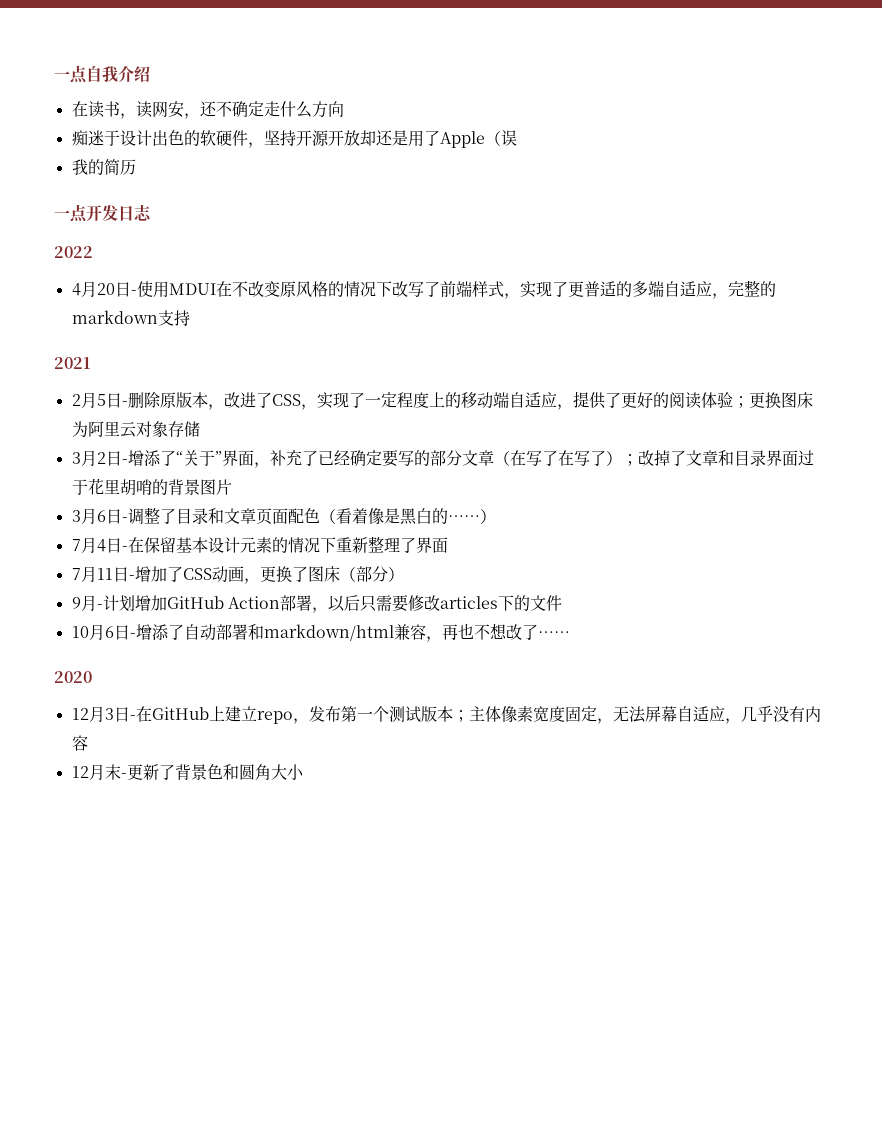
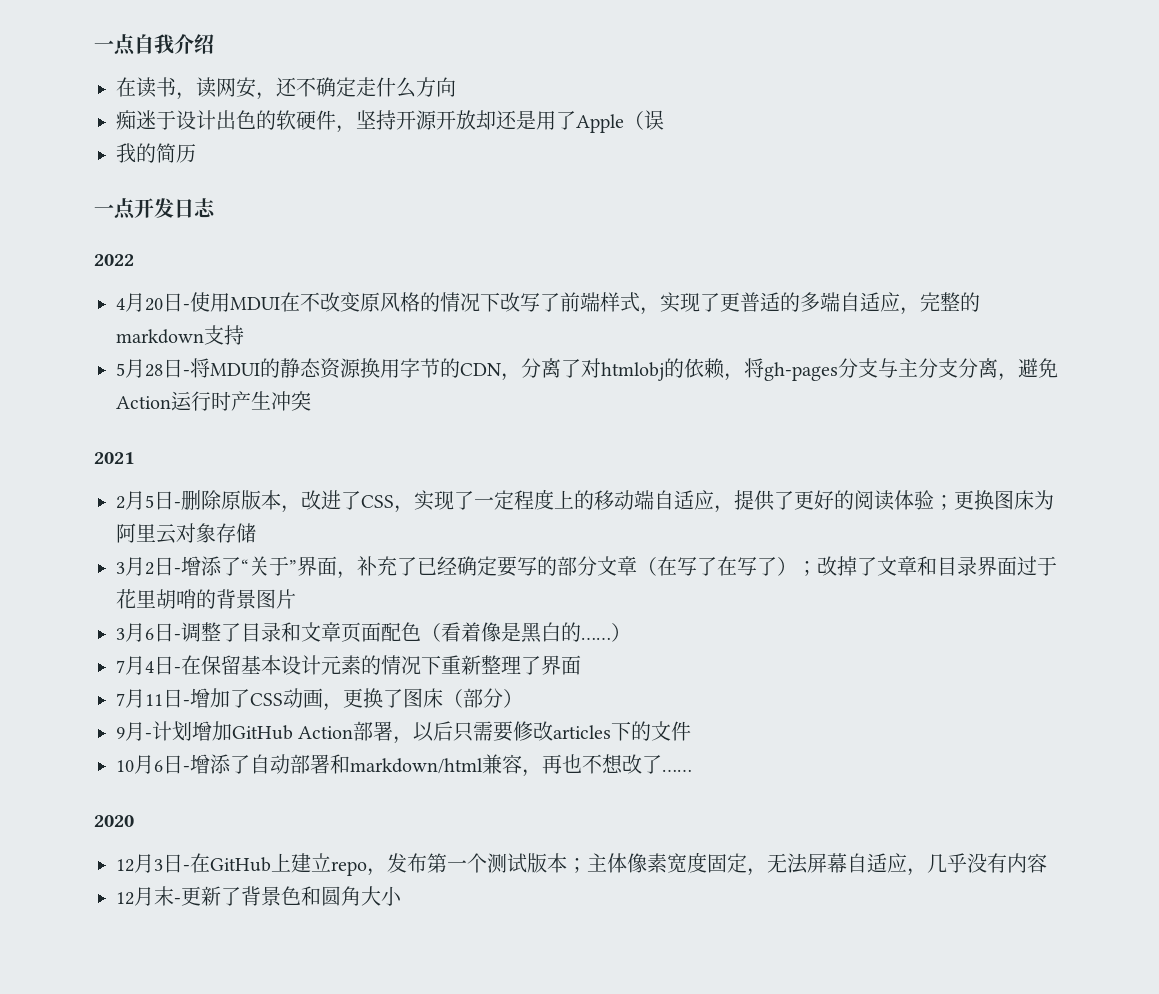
+ 5月28日-将MDUI的静态资源换用字节的CDN，分离了对htmlobj的依赖，将gh-pages分支与主分支分离，避免Action运行时产生冲突

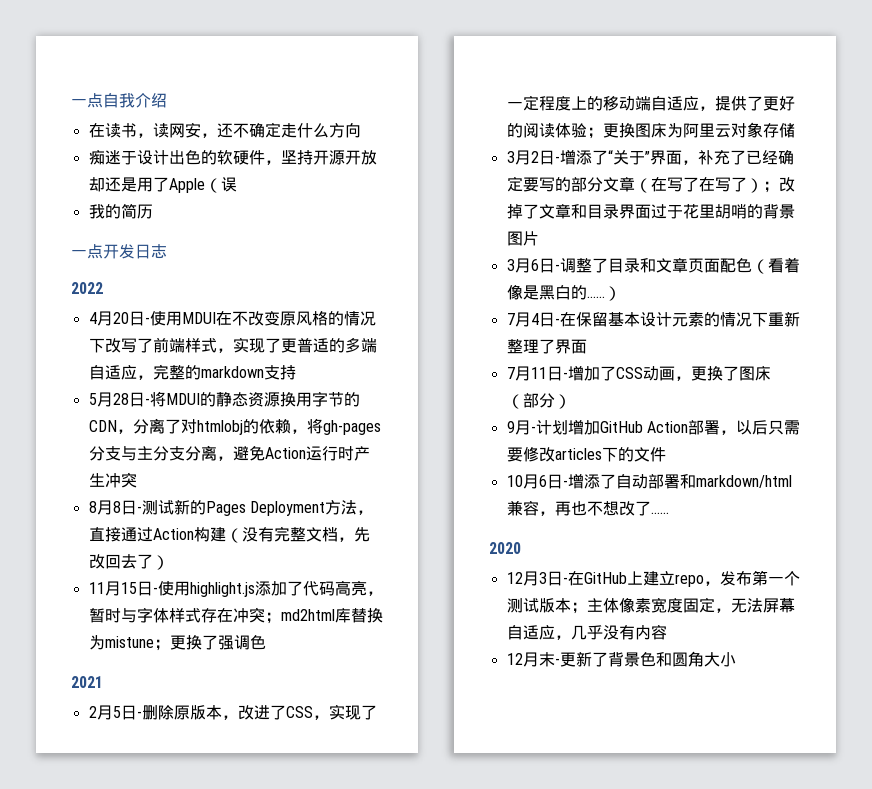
+ 8月8日-测试新的Pages Deployment方法，直接通过Action构建（没有完整文档，先改回去了）
+ 11月15日-使用highlight.js添加了代码高亮，暂时与字体样式存在冲突；md2html库替换为mistune；更换了强调色

